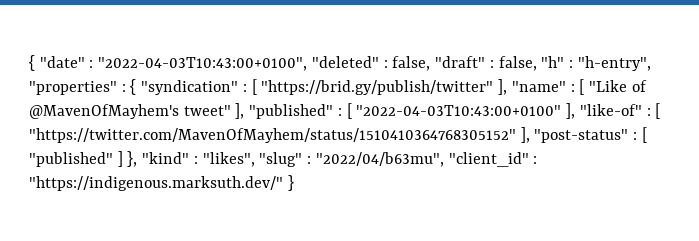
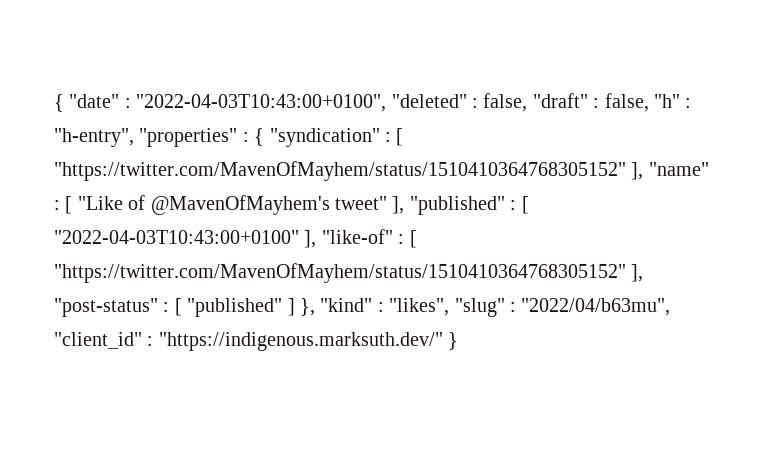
- { "date" : "2022-04-03T10:43:00+0100", "deleted" : false, "draft" : false, "h" : "h-entry", "properties" : { "syndication" : [ "https://brid.gy/publish/twitter" ], "name" : [ "Like of @MavenOfMayhem's tweet" ], "published" : [ "2022-04-03T10:43:00+0100" ], "like-of" : [ "https://twitter.com/MavenOfMayhem/status/1510410364768305152" ], "post-status" : [ "published" ] }, "kind" : "likes", "slug" : "2022/04/b63mu", "client_id" : "https://indigenous.marksuth.dev/" }
+ { "date" : "2022-04-03T10:43:00+0100", "deleted" : false, "draft" : false, "h" : "h-entry", "properties" : { "syndication" : [ "https://twitter.com/MavenOfMayhem/status/1510410364768305152" ], "name" : [ "Like of @MavenOfMayhem's tweet" ], "published" : [ "2022-04-03T10:43:00+0100" ], "like-of" : [ "https://twitter.com/MavenOfMayhem/status/1510410364768305152" ], "post-status" : [ "published" ] }, "kind" : "likes", "slug" : "2022/04/b63mu", "client_id" : "https://indigenous.marksuth.dev/" }

